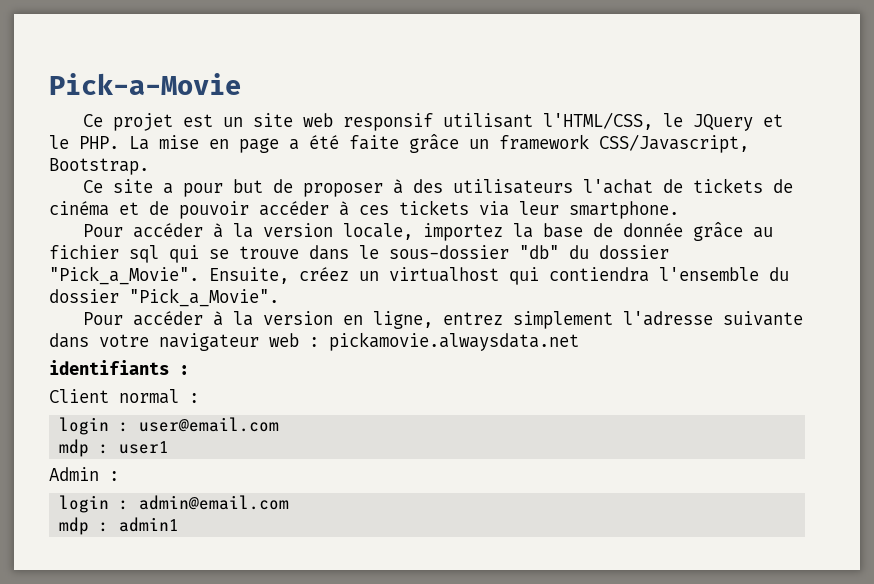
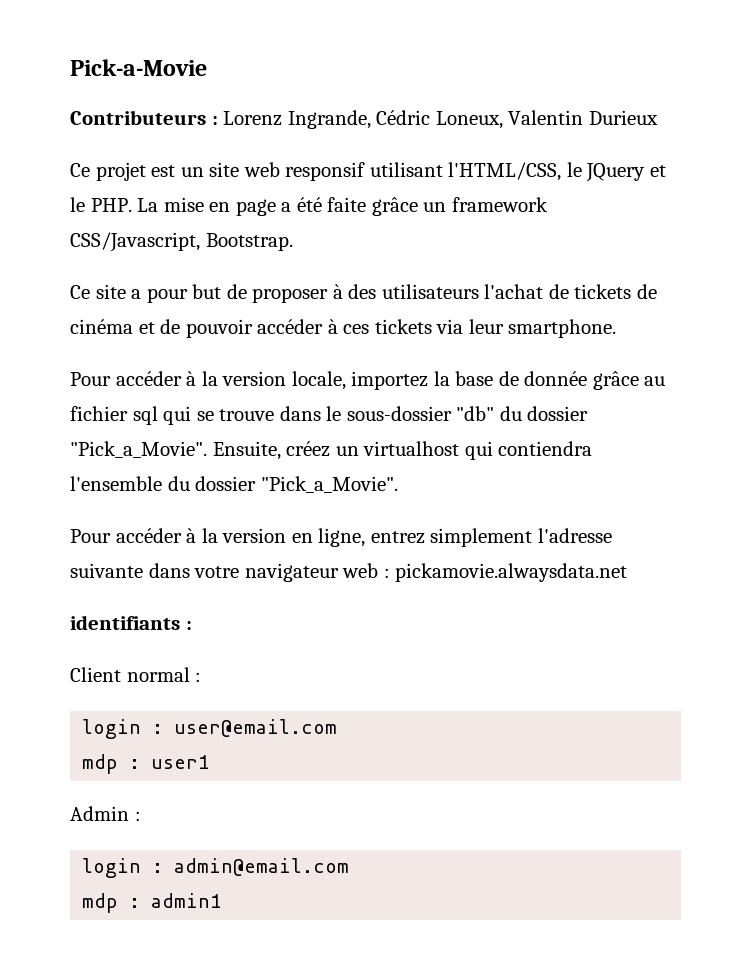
+ Contributeurs : Lorenz Ingrande, Cédric Loneux, Valentin Durieux

